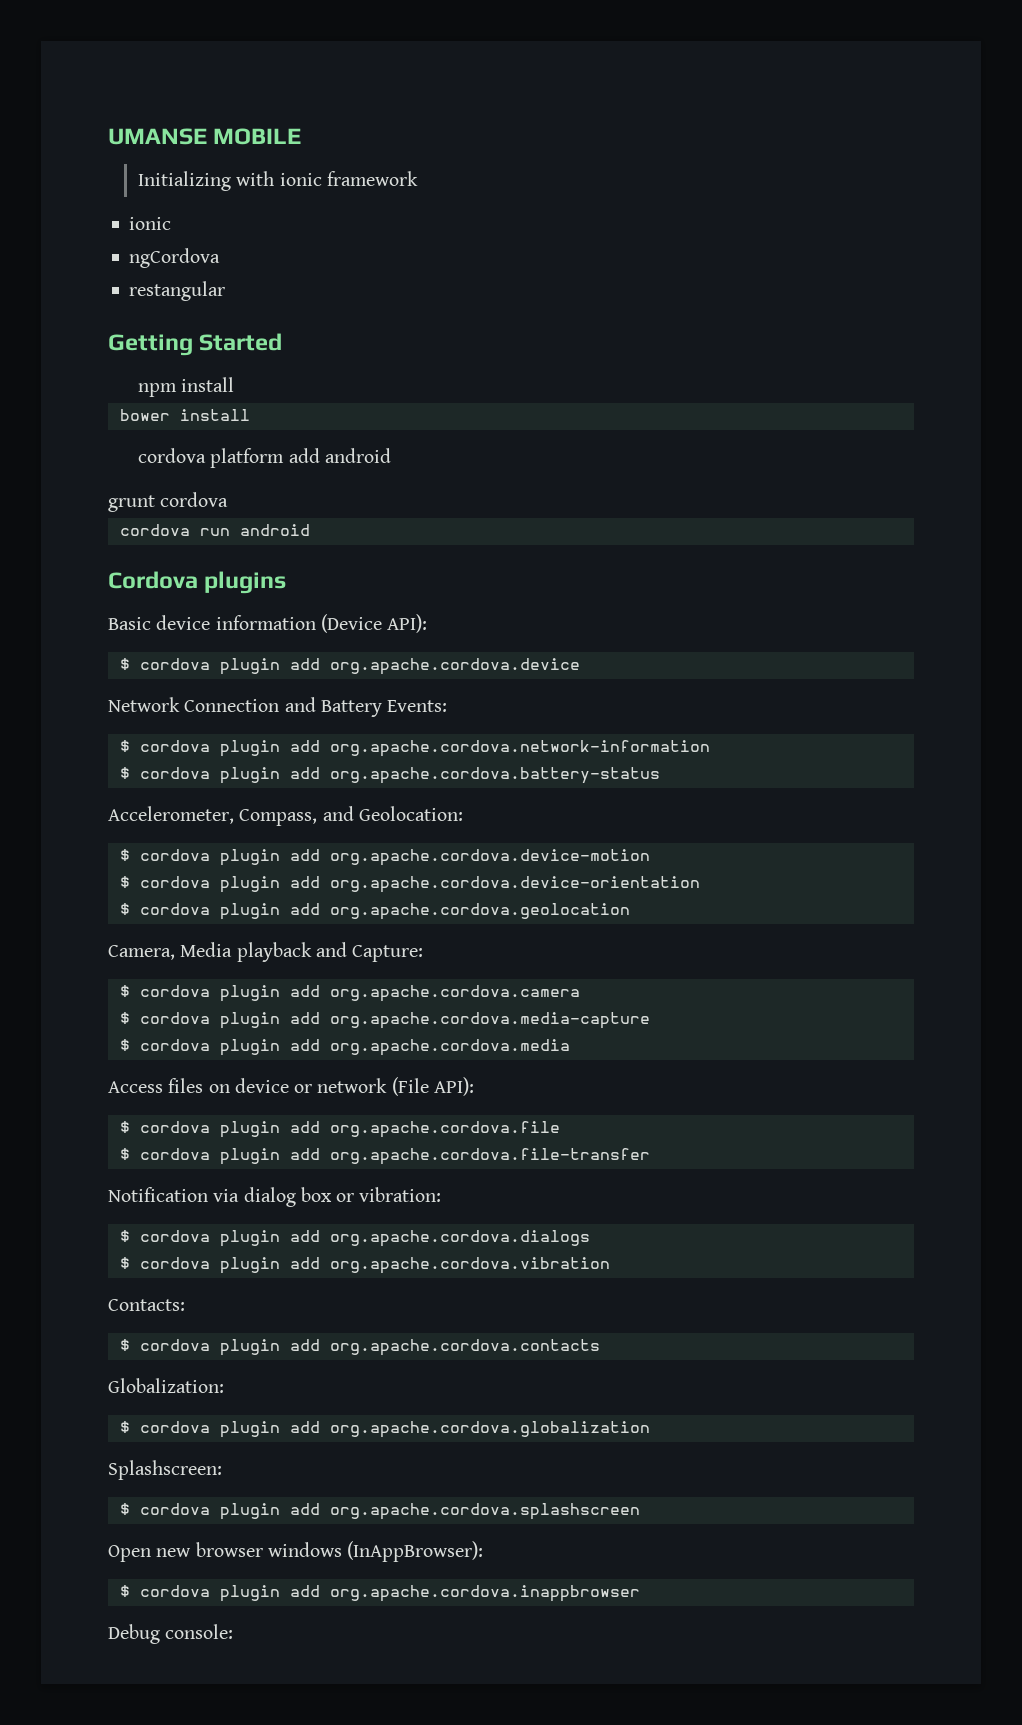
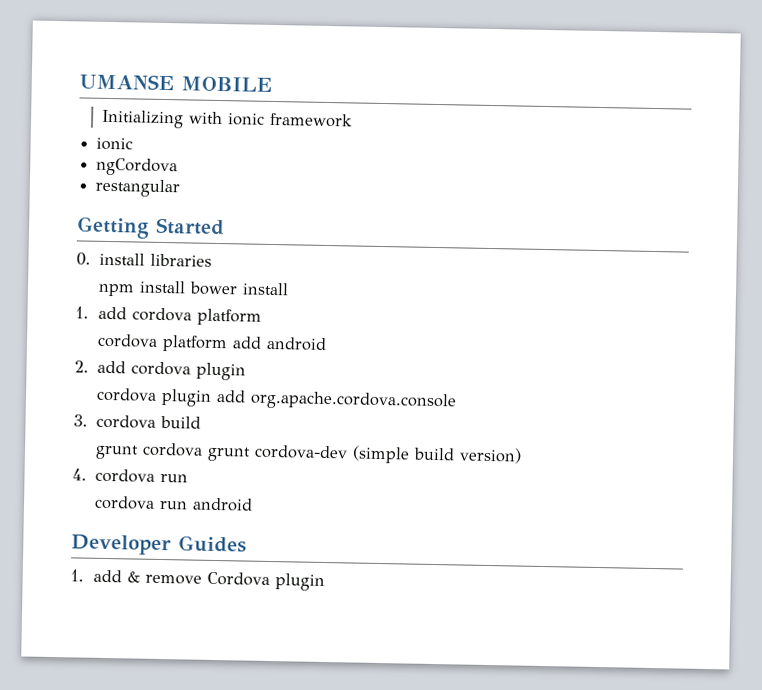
+ 0. install libraries
- npm install
- bower install
+ npm install bower install
+ 1. add cordova platform
- grunt cordova
+ 2. add cordova plugin
+ cordova plugin add org.apache.cordova.console
+ 3. cordova build
+ grunt cordova grunt cordova-dev (simple build version)
+ 4. cordova run
  cordova run android
- Cordova plugins
- Basic device information (Device API):
- $ cordova plugin add org.apache.cordova.device
- Network Connection and Battery Events:
- $ cordova plugin add org.apache.cordova.network-information
- $ cordova plugin add org.apache.cordova.battery-status
- Accelerometer, Compass, and Geolocation:
- $ cordova plugin add org.apache.cordova.device-motion
- $ cordova plugin add org.apache.cordova.device-orientation
- $ cordova plugin add org.apache.cordova.geolocation
- Camera, Media playback and Capture:
- $ cordova plugin add org.apache.cordova.camera
- $ cordova plugin add org.apache.cordova.media-capture
- $ cordova plugin add org.apache.cordova.media
- Access files on device or network (File API):
- $ cordova plugin add org.apache.cordova.file
- $ cordova plugin add org.apache.cordova.file-transfer
- Notification via dialog box or vibration:
- $ cordova plugin add org.apache.cordova.dialogs
- $ cordova plugin add org.apache.cordova.vibration
- Contacts:
- $ cordova plugin add org.apache.cordova.contacts
- Globalization:
- $ cordova plugin add org.apache.cordova.globalization
- Splashscreen:
- $ cordova plugin add org.apache.cordova.splashscreen
- Open new browser windows (InAppBrowser):
- $ cordova plugin add org.apache.cordova.inappbrowser
- Debug console:
+ Developer Guides
+ 1. add & remove Cordova plugin

